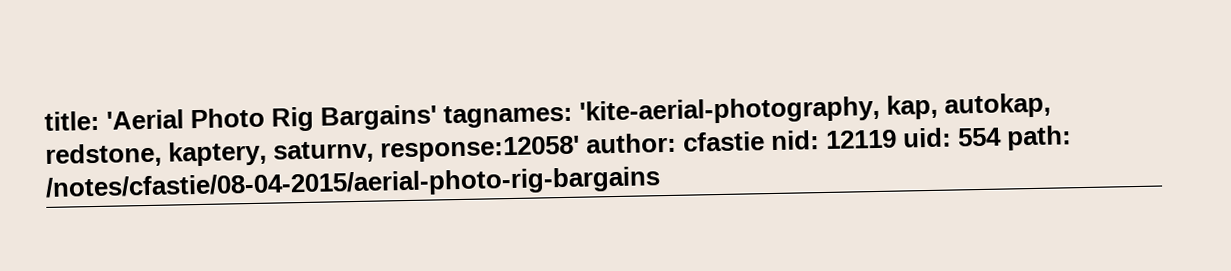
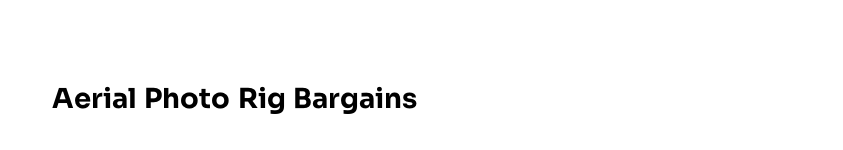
- title: 'Aerial Photo Rig Bargains' tagnames: 'kite-aerial-photography, kap, autokap, redstone, kaptery, saturnv, response:12058' author: cfastie nid: 12119 uid: 554 path: /notes/cfastie/08-04-2015/aerial-photo-rig-bargains
+ Aerial Photo Rig Bargains

